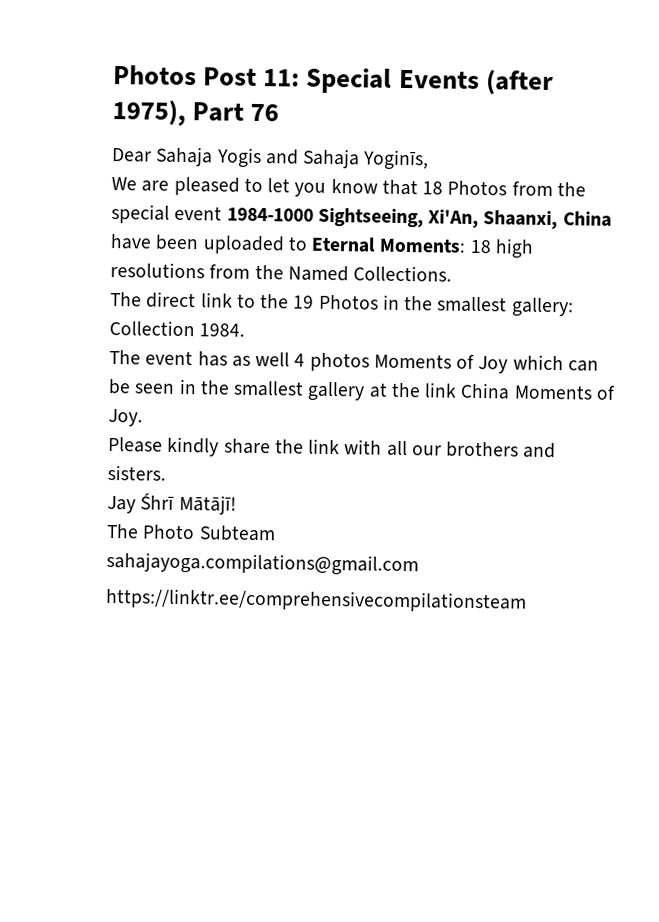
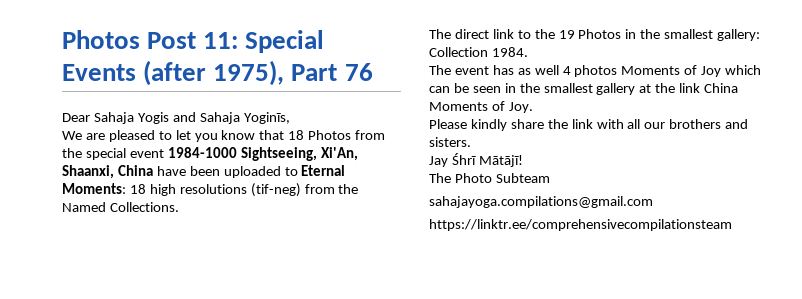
- We are pleased to let you know that 18 Photos from the special event 1984-1000 Sightseeing, Xi'An, Shaanxi, China have been uploaded to Eternal Moments: 18 high resolutions from the Named Collections.
+ We are pleased to let you know that 18 Photos from the special event 1984-1000 Sightseeing, Xi'An, Shaanxi, China have been uploaded to Eternal Moments: 18 high resolutions (tif-neg) from the Named Collections.

